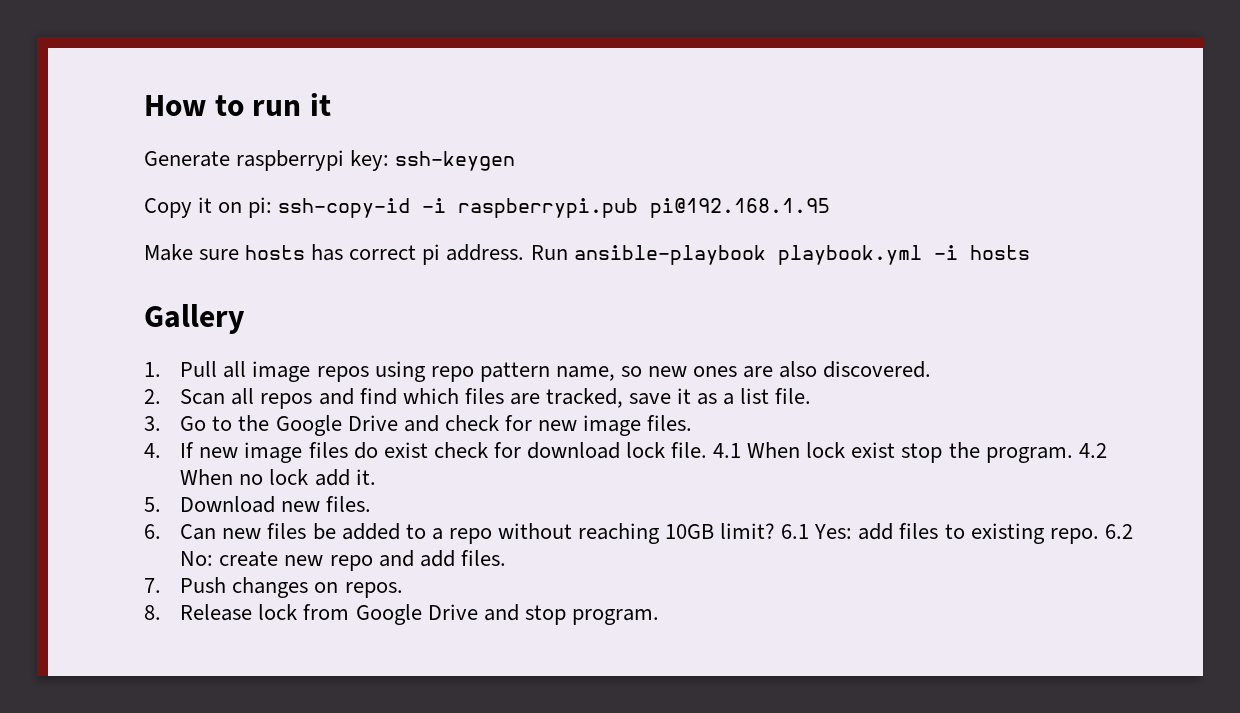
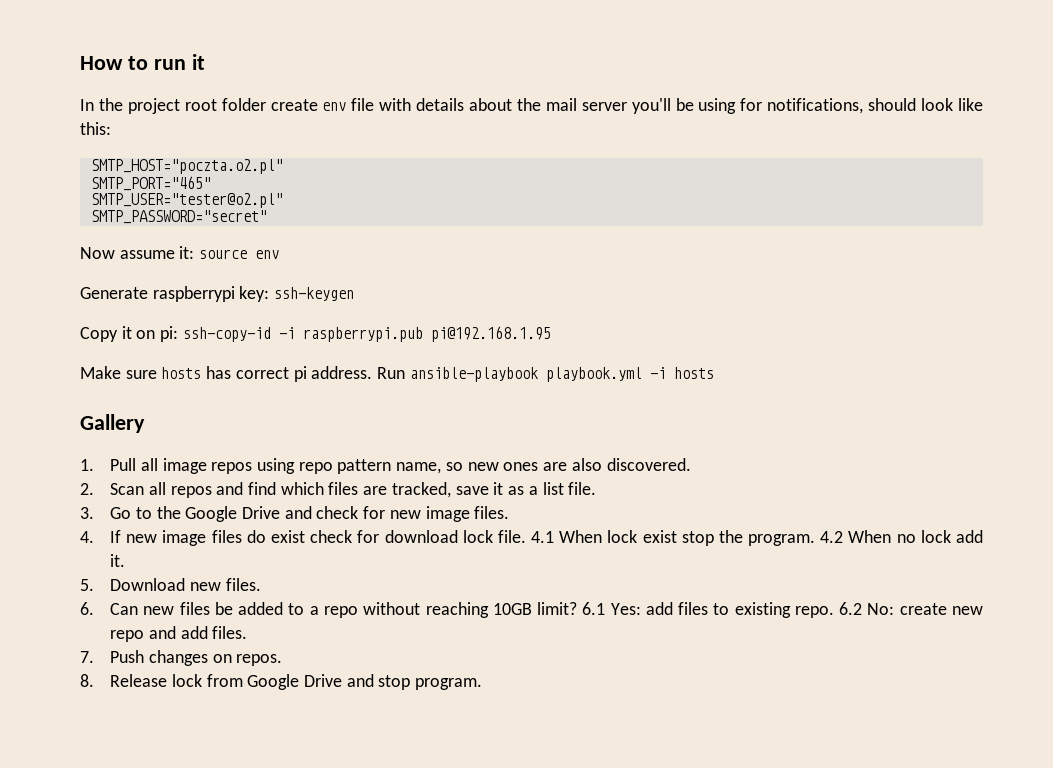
+ In the project root folder create env file with details about the mail server you'll be using for notifications, should look like this:
+ SMTP_HOST="poczta.o2.pl"
+ SMTP_PORT="465"
+ SMTP_USER="tester@o2.pl"
+ SMTP_PASSWORD="secret"
+ Now assume it: source env

